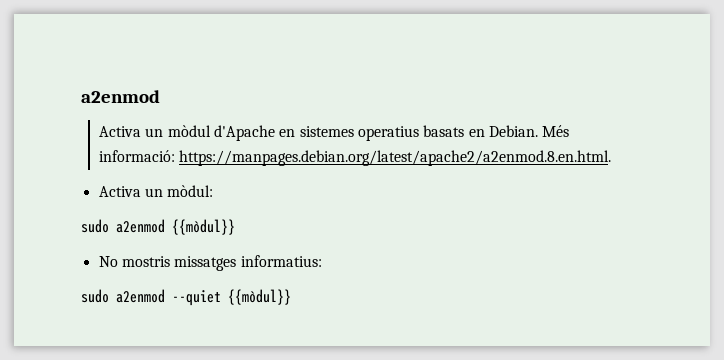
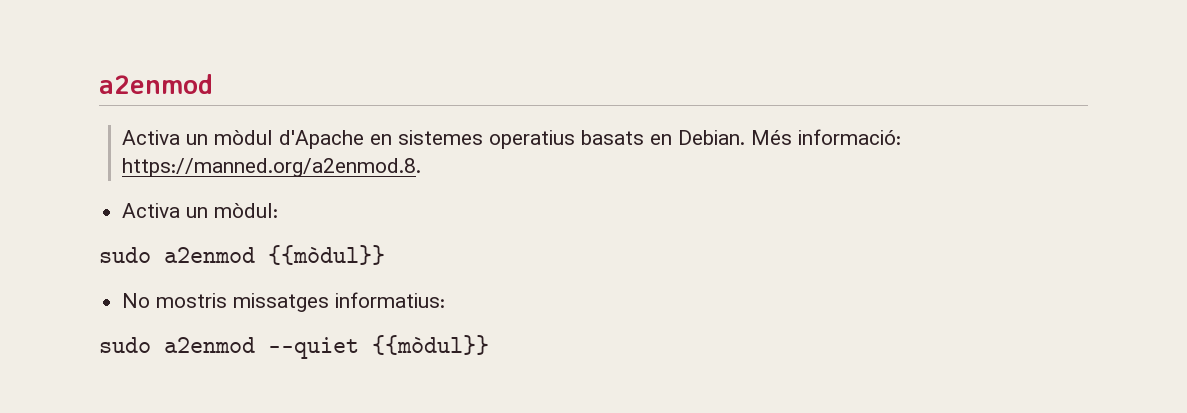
- Més informació: https://manpages.debian.org/latest/apache2/a2enmod.8.en.html.
+ Més informació: https://manned.org/a2enmod.8.

